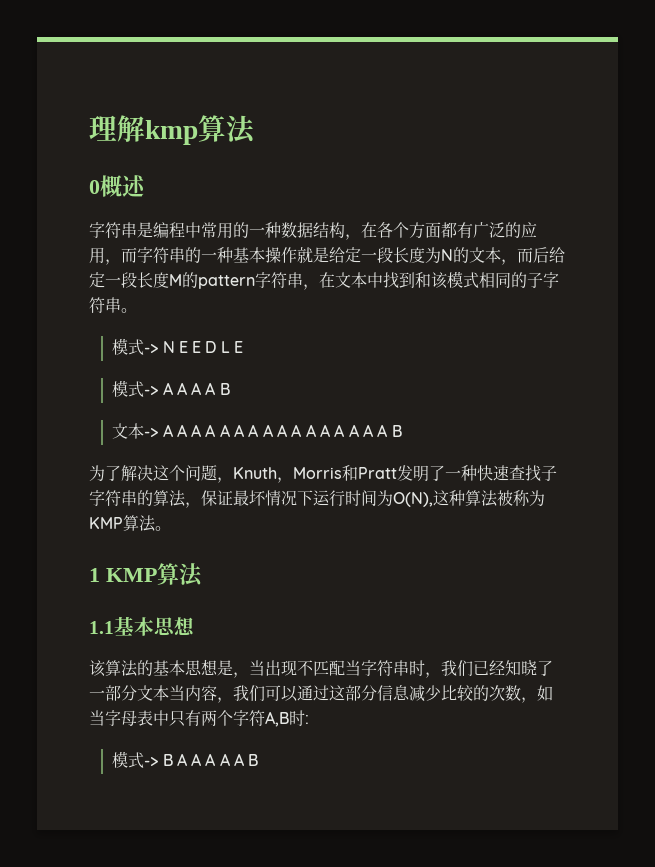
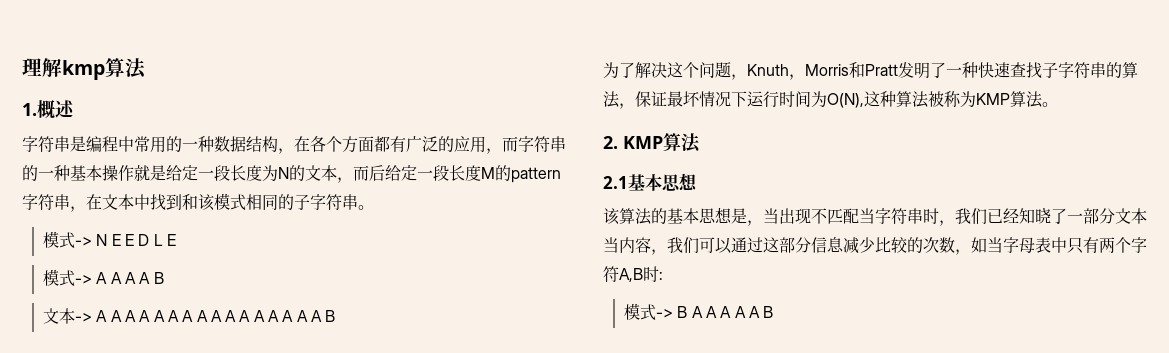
- 0概述
+ 1.概述
- 1 KMP算法
+ 2. KMP算法
- 1.1基本思想
+ 2.1基本思想

